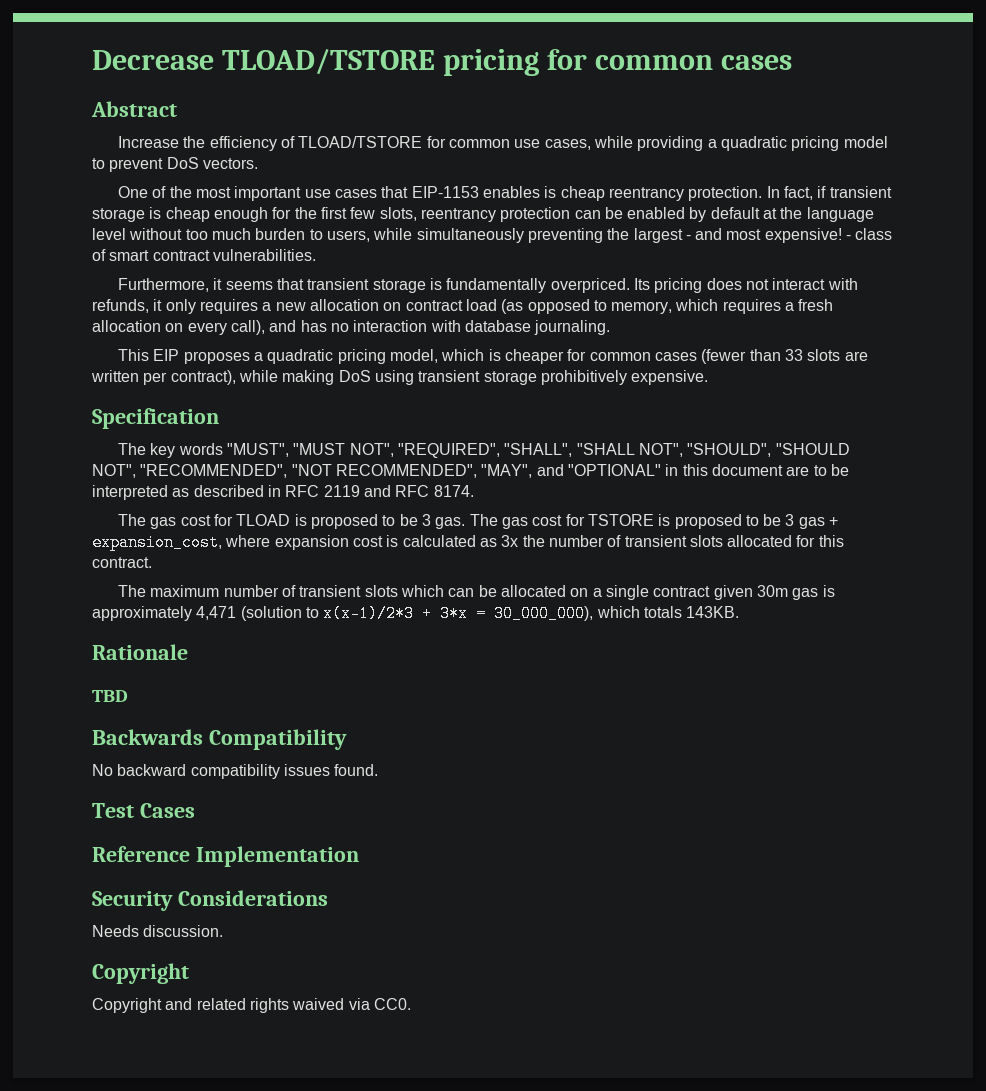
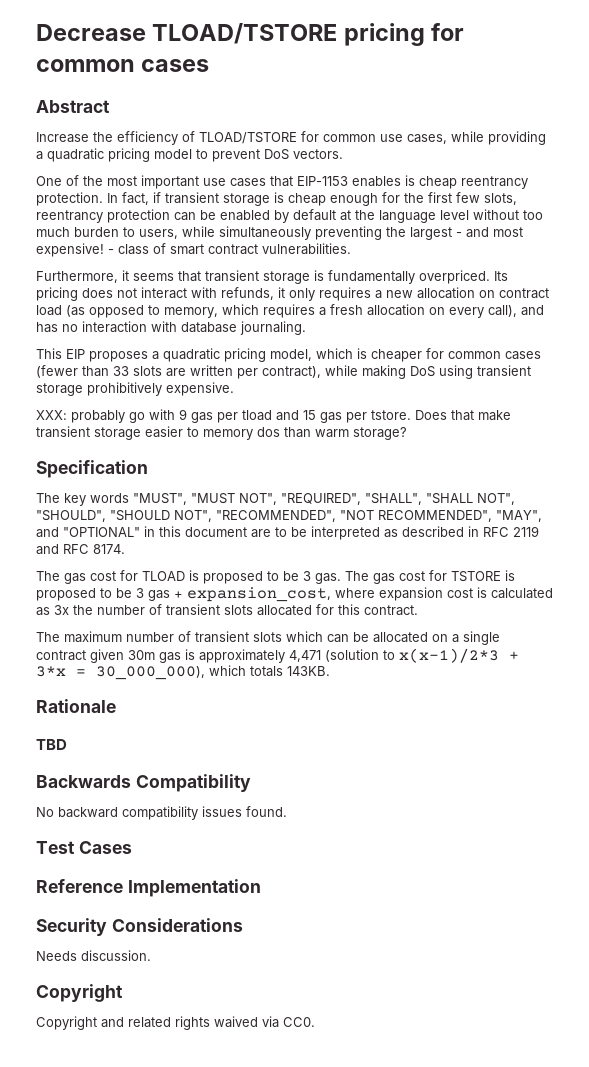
+ XXX: probably go with 9 gas per tload and 15 gas per tstore. Does that make transient storage easier to memory dos than warm storage?

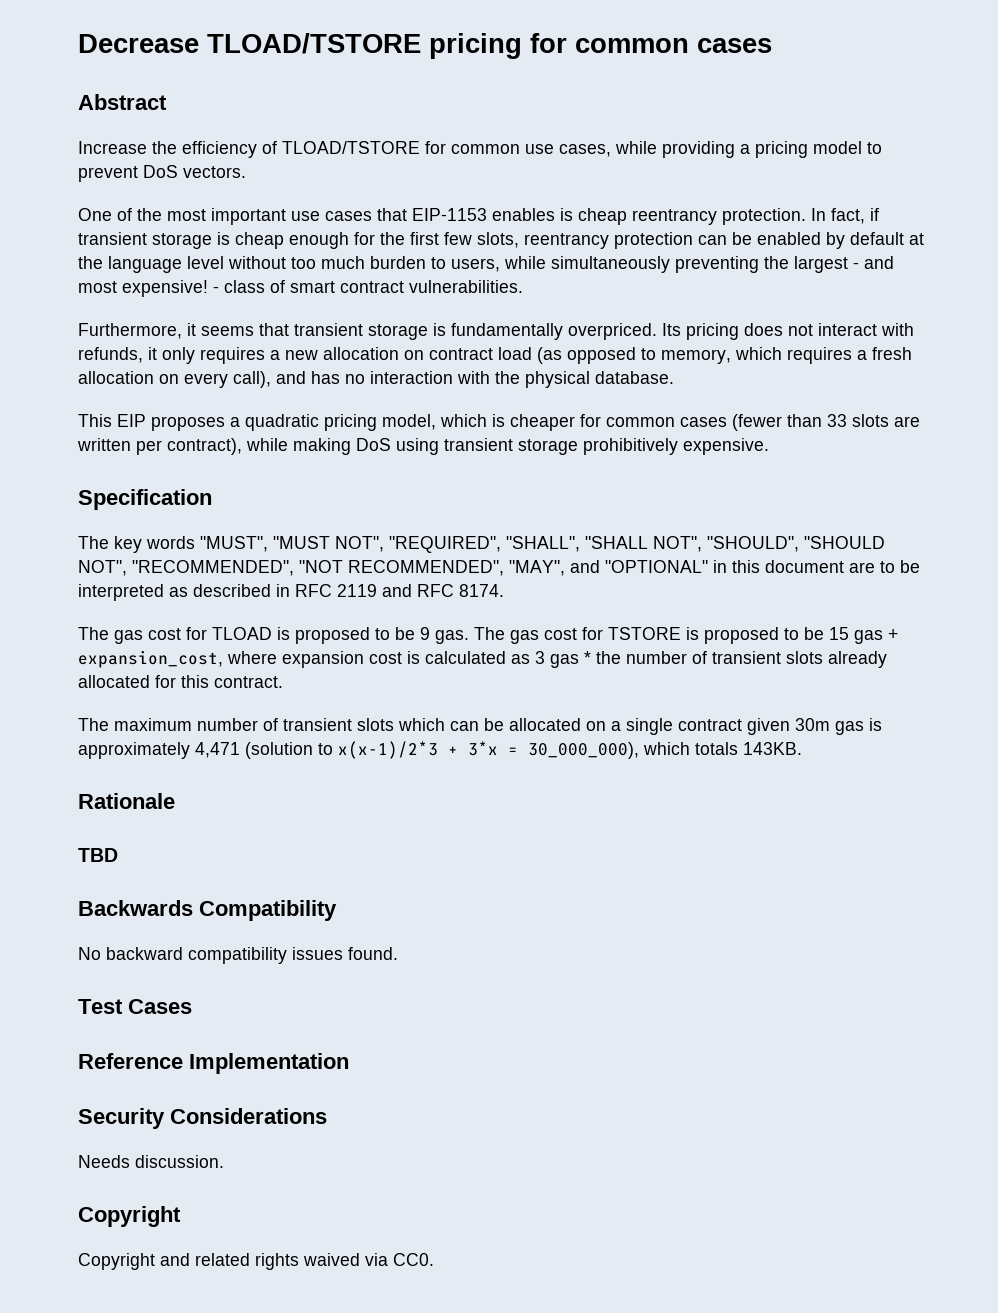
- Increase the efficiency of TLOAD/TSTORE for common use cases, while providing a quadratic pricing model to prevent DoS vectors.
+ Increase the efficiency of TLOAD/TSTORE for common use cases, while providing a pricing model to prevent DoS vectors.
- Its pricing does not interact with refunds, it only requires a new allocation on contract load (as opposed to memory, which requires a fresh allocation on every call), and has no interaction with database journaling.
+ Its pricing does not interact with refunds, it only requires a new allocation on contract load (as opposed to memory, which requires a fresh allocation on every call), and has no interaction with the physical database.
- XXX: probably go with 9 gas per tload and 15 gas per tstore. Does that make transient storage easier to memory dos than warm storage?
- The gas cost for TLOAD is proposed to be 3 gas.
+ The gas cost for TLOAD is proposed to be 9 gas.
- The gas cost for TSTORE is proposed to be 3 gas + expansion_cost, where expansion cost is calculated as 3x the number of transient slots allocated for this contract.
+ The gas cost for TSTORE is proposed to be 15 gas + expansion_cost, where expansion cost is calculated as 3 gas * the number of transient slots already allocated for this contract.

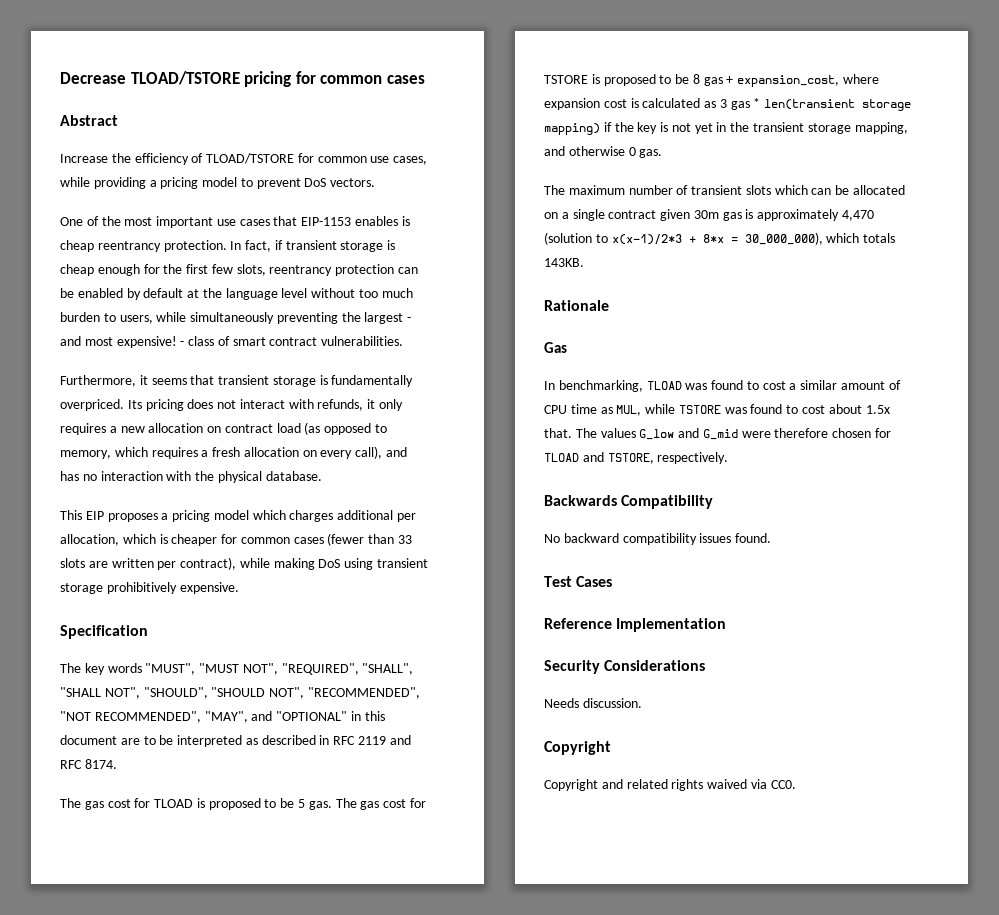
- This EIP proposes a quadratic pricing model, which is cheaper for common cases (fewer than 33 slots are written per contract), while making DoS using transient storage prohibitively expensive.
+ This EIP proposes a pricing model which charges additional per allocation, which is cheaper for common cases (fewer than 33 slots are written per contract), while making DoS using transient storage prohibitively expensive.
- The gas cost for TLOAD is proposed to be 9 gas.
+ The gas cost for TLOAD is proposed to be 5 gas.
- The gas cost for TSTORE is proposed to be 15 gas + expansion_cost, where expansion cost is calculated as 3 gas * the number of transient slots already allocated for this contract.
+ The gas cost for TSTORE is proposed to be 8 gas + expansion_cost, where expansion cost is calculated as 3 gas * len(transient storage mapping) if the key is not yet in the transient storage mapping, and otherwise 0 gas.
- The maximum number of transient slots which can be allocated on a single contract given 30m gas is approximately 4,471 (solution to x(x-1)/2*3 + 3*x = 30_000_000), which totals 143KB.
+ The maximum number of transient slots which can be allocated on a single contract given 30m gas is approximately 4,470 (solution to x(x-1)/2*3 + 8*x = 30_000_000), which totals 143KB.
- TBD
+ Gas
+ In benchmarking, TLOAD was found to cost a similar amount of CPU time as MUL, while TSTORE was found to cost about 1.5x that. The values G_low and G_mid were therefore chosen for TLOAD and TSTORE, respectively.

